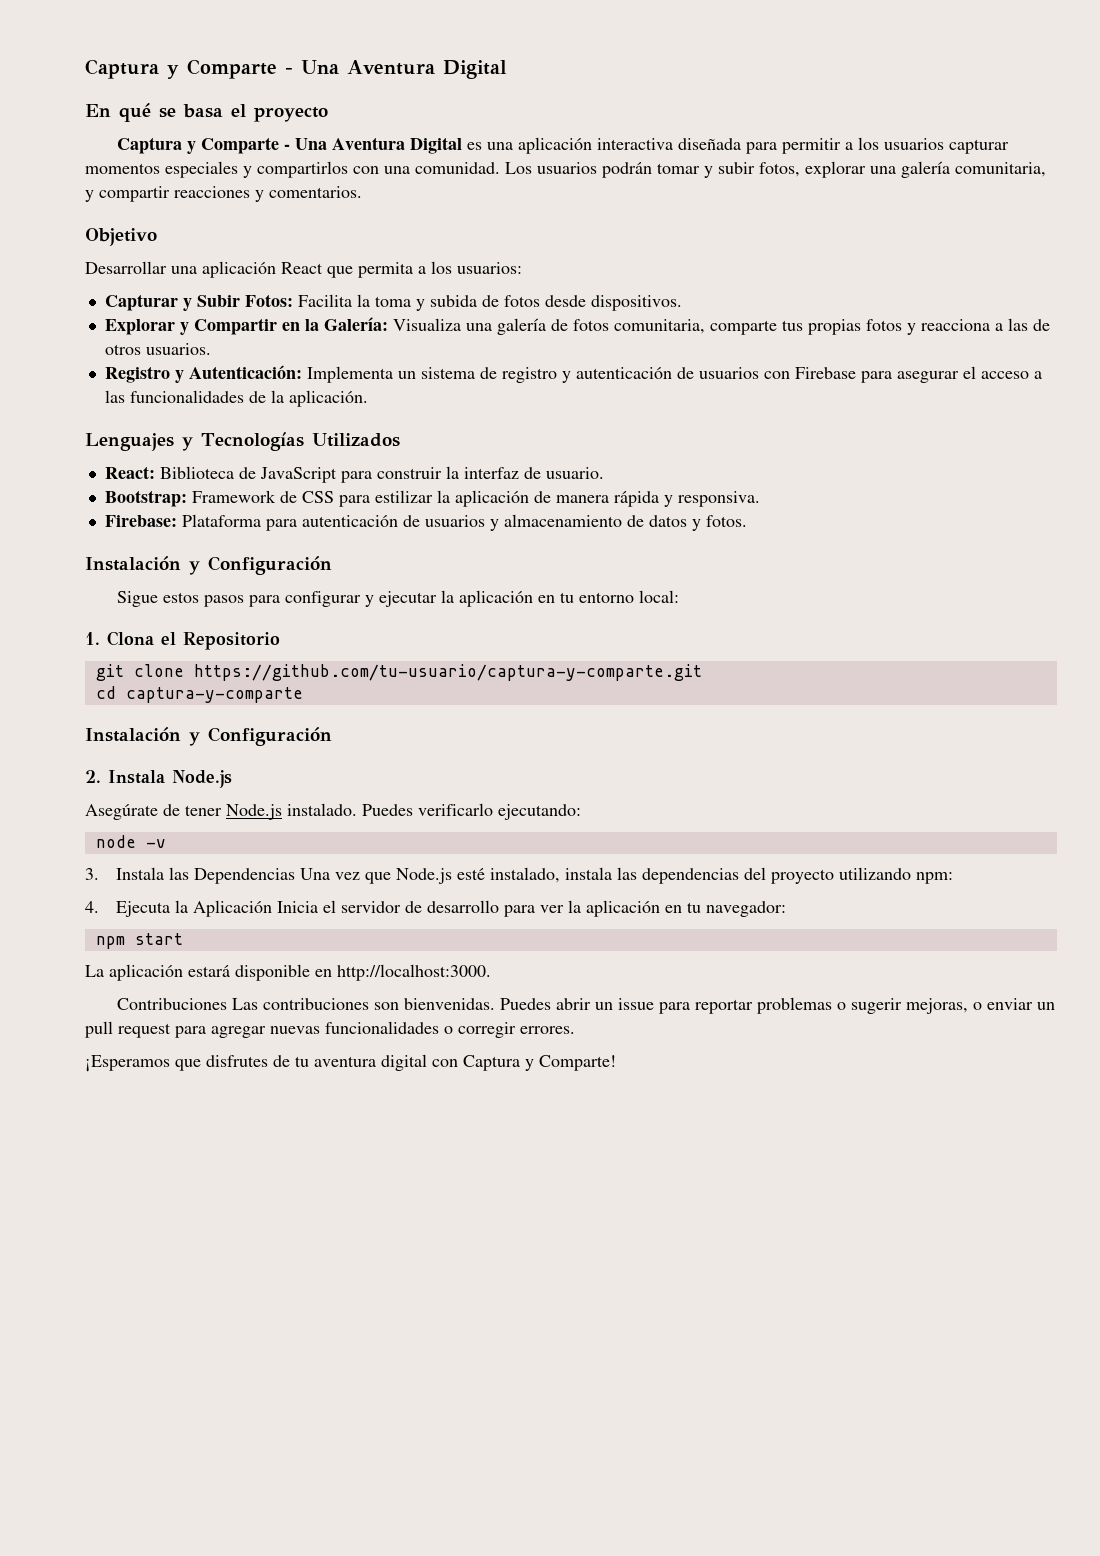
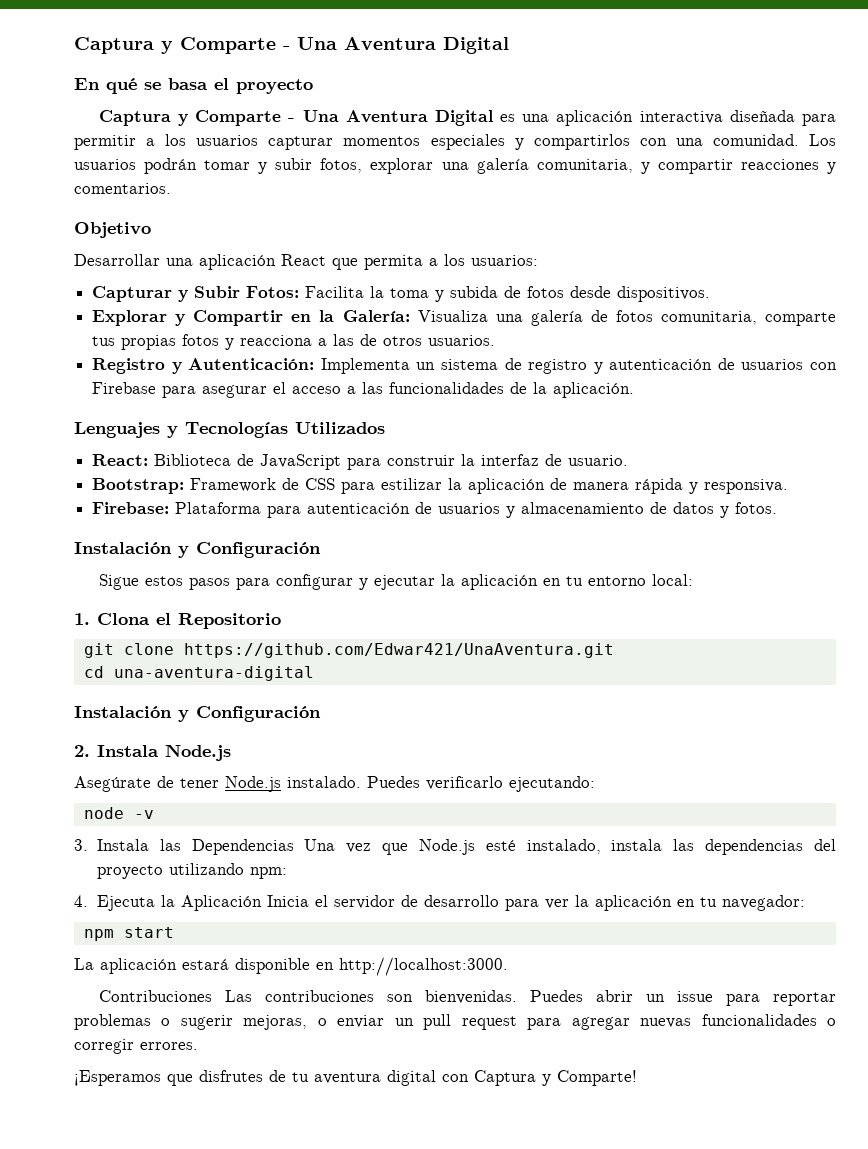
- git clone https://github.com/tu-usuario/captura-y-comparte.git
+ git clone https://github.com/Edwar421/UnaAventura.git
- cd captura-y-comparte
+ cd una-aventura-digital

